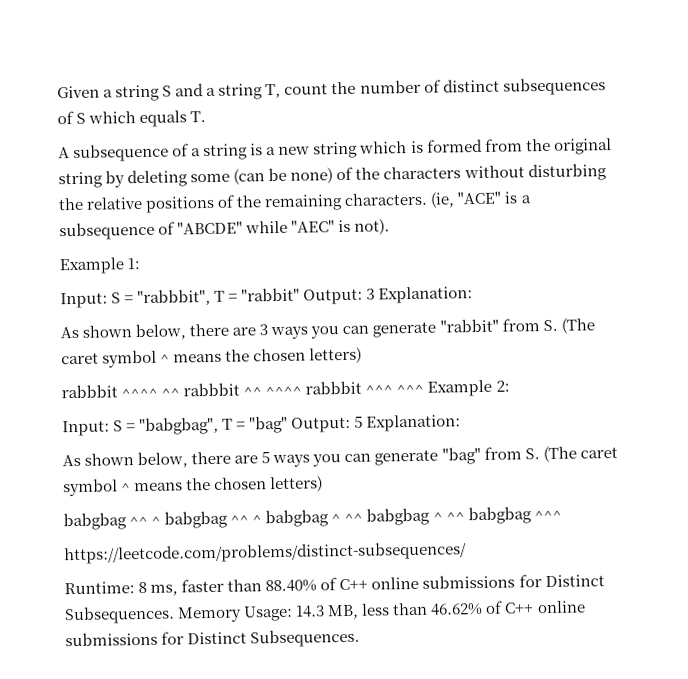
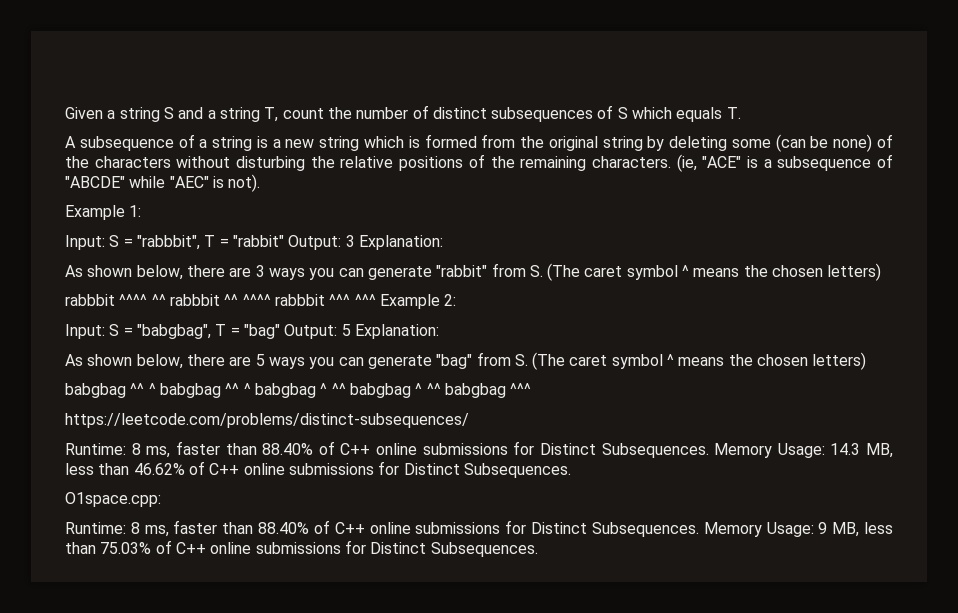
+ O1space.cpp:
+ Runtime: 8 ms, faster than 88.40% of C++ online submissions for Distinct Subsequences. Memory Usage: 9 MB, less than 75.03% of C++ online submissions for Distinct Subsequences.

